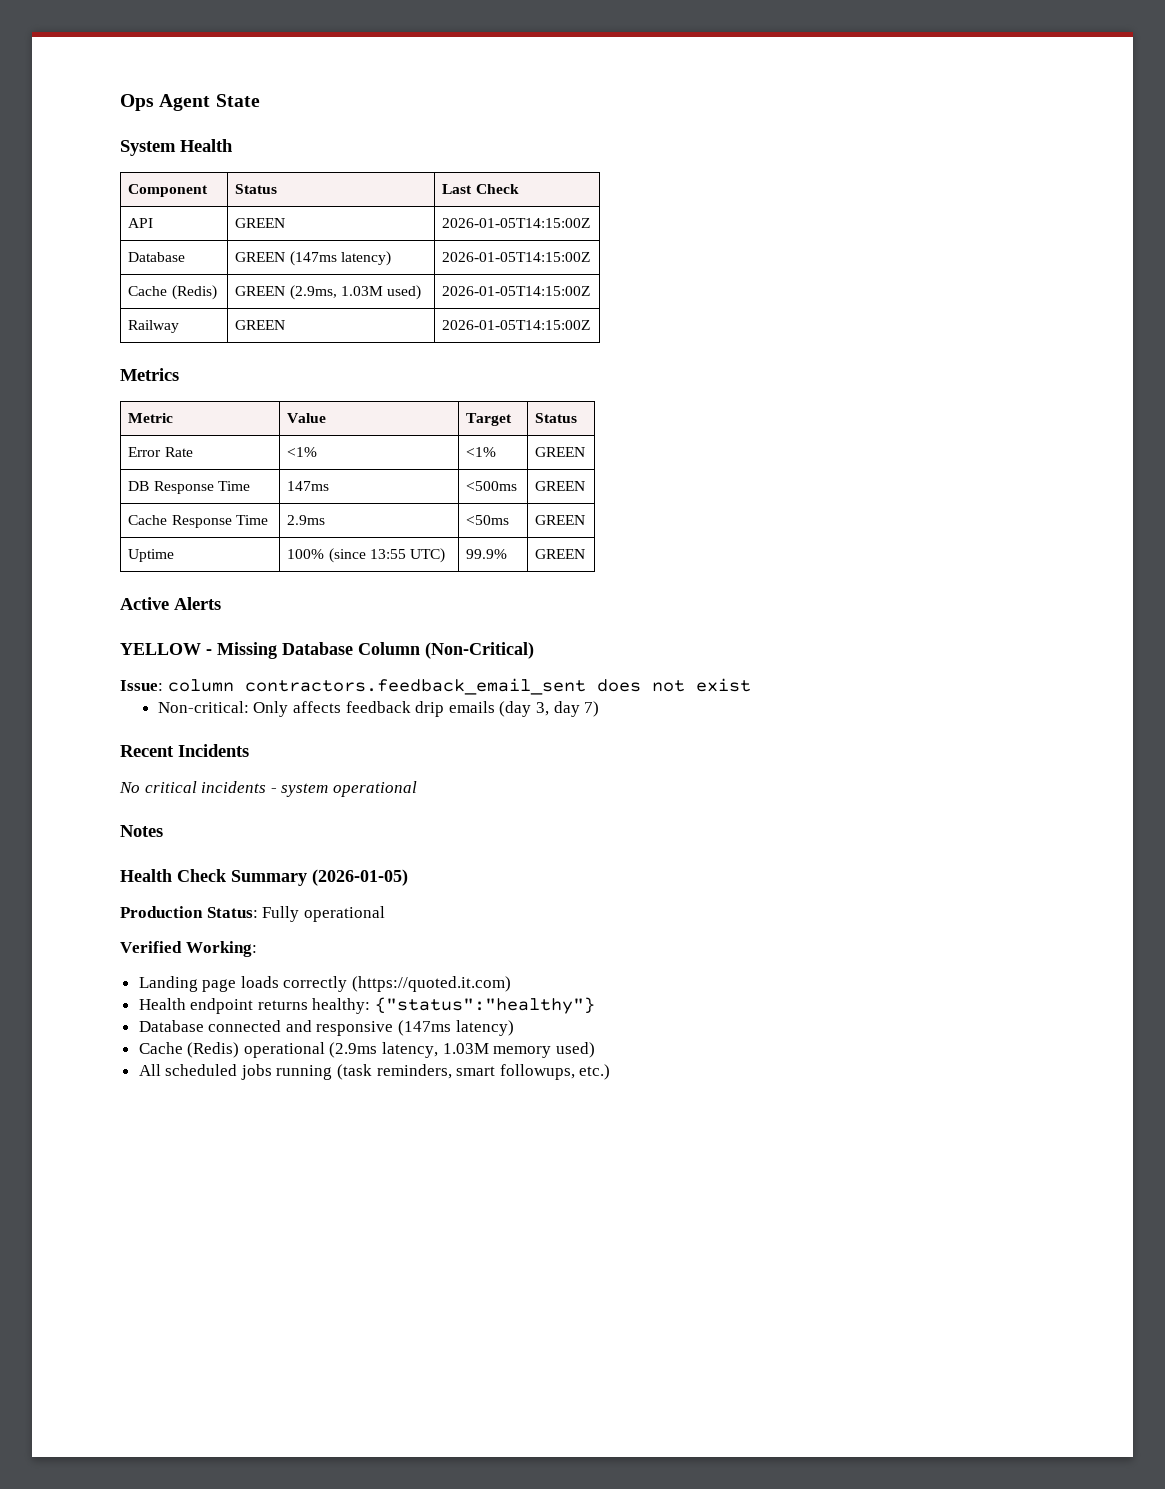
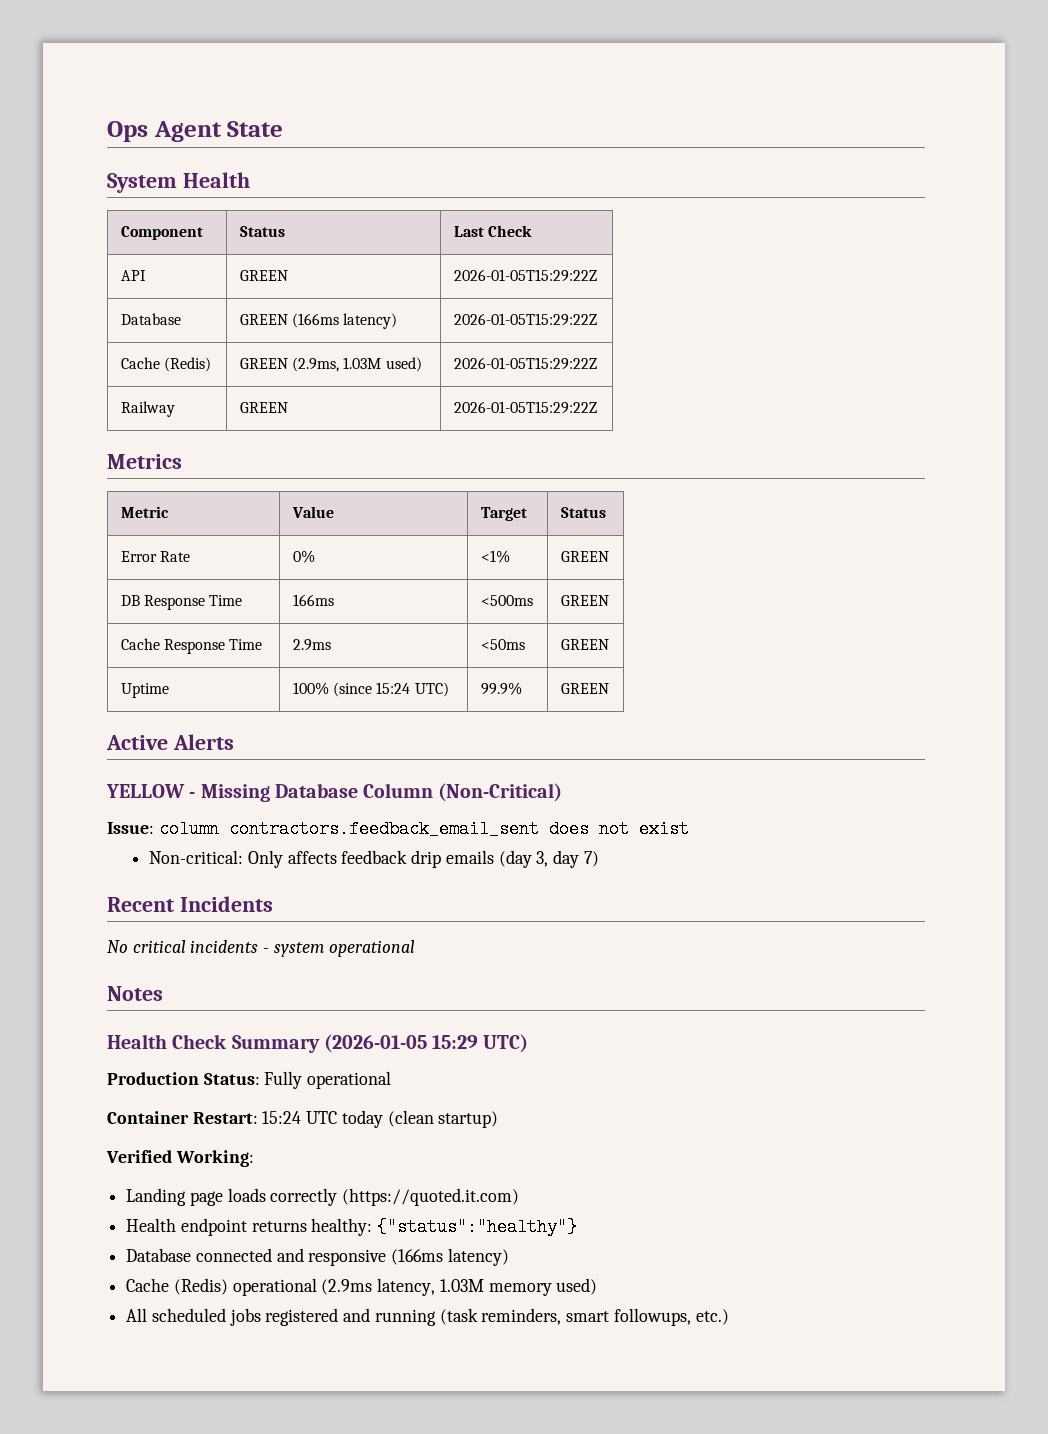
- API | GREEN | 2026-01-05T14:15:00Z
+ API | GREEN | 2026-01-05T15:29:22Z
- Database | GREEN (147ms latency) | 2026-01-05T14:15:00Z
+ Database | GREEN (166ms latency) | 2026-01-05T15:29:22Z
- Cache (Redis) | GREEN (2.9ms, 1.03M used) | 2026-01-05T14:15:00Z
+ Cache (Redis) | GREEN (2.9ms, 1.03M used) | 2026-01-05T15:29:22Z
- Railway | GREEN | 2026-01-05T14:15:00Z
+ Railway | GREEN | 2026-01-05T15:29:22Z
- Error Rate | <1% | <1% | GREEN
+ Error Rate | 0% | <1% | GREEN
- DB Response Time | 147ms | <500ms | GREEN
+ DB Response Time | 166ms | <500ms | GREEN
- Uptime | 100% (since 13:55 UTC) | 99.9% | GREEN
+ Uptime | 100% (since 15:24 UTC) | 99.9% | GREEN
- Health Check Summary (2026-01-05)
+ Health Check Summary (2026-01-05 15:29 UTC)
+ Container Restart: 15:24 UTC today (clean startup)
- Database connected and responsive (147ms latency)
+ Database connected and responsive (166ms latency)
- All scheduled jobs running (task reminders, smart followups, etc.)
+ All scheduled jobs registered and running (task reminders, smart followups, etc.)

